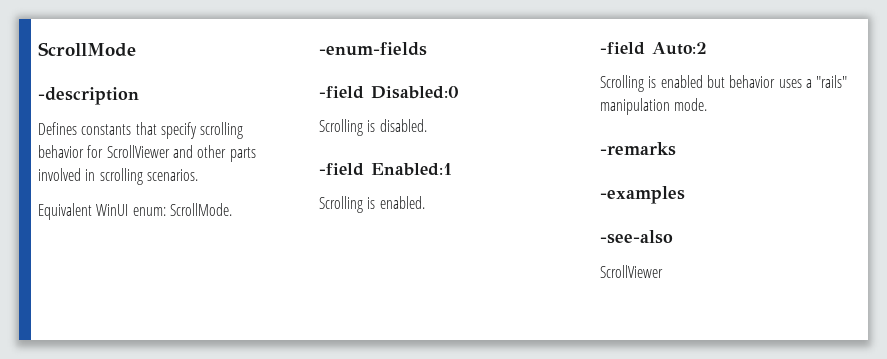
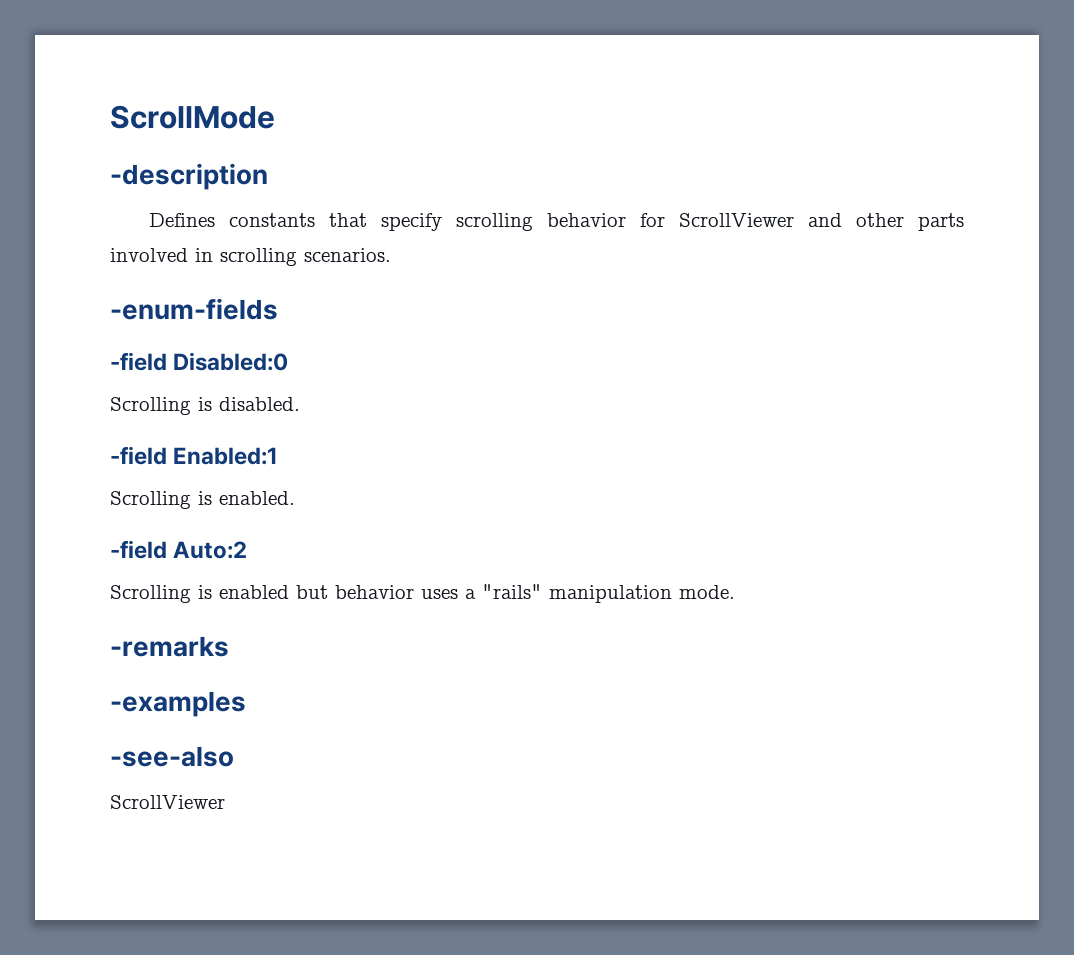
- Equivalent WinUI enum: ScrollMode.

